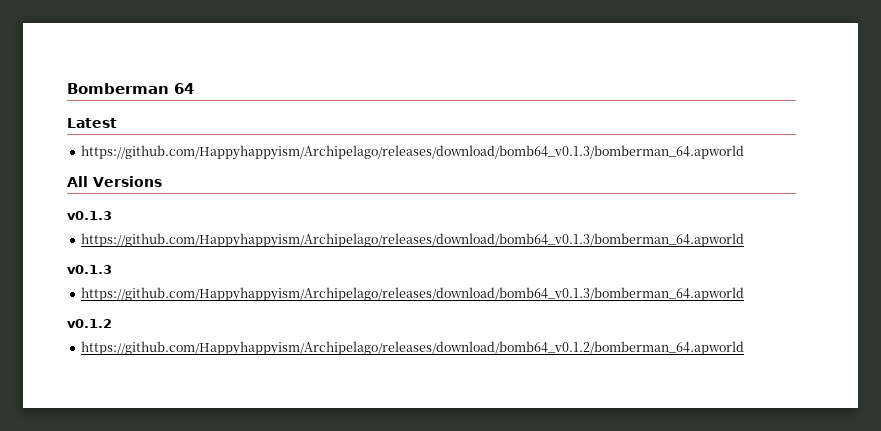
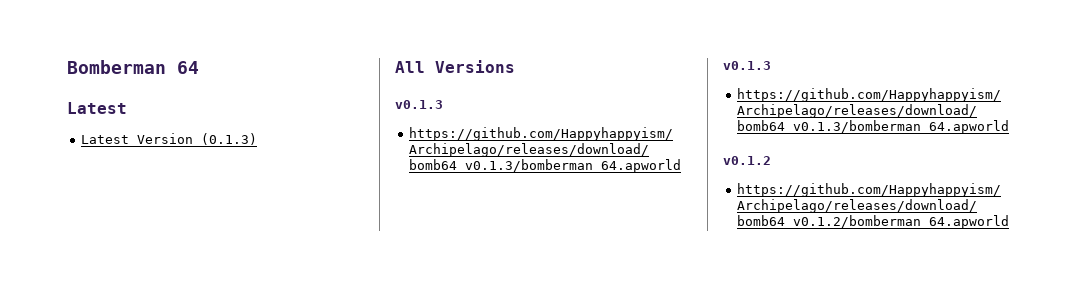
  Bomberman 64
  Latest
- https://github.com/Happyhappyism/Archipelago/releases/download/bomb64_v0.1.3/bomberman_64.apworld
+ Latest Version (0.1.3)

